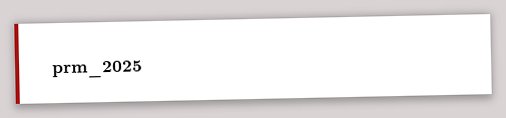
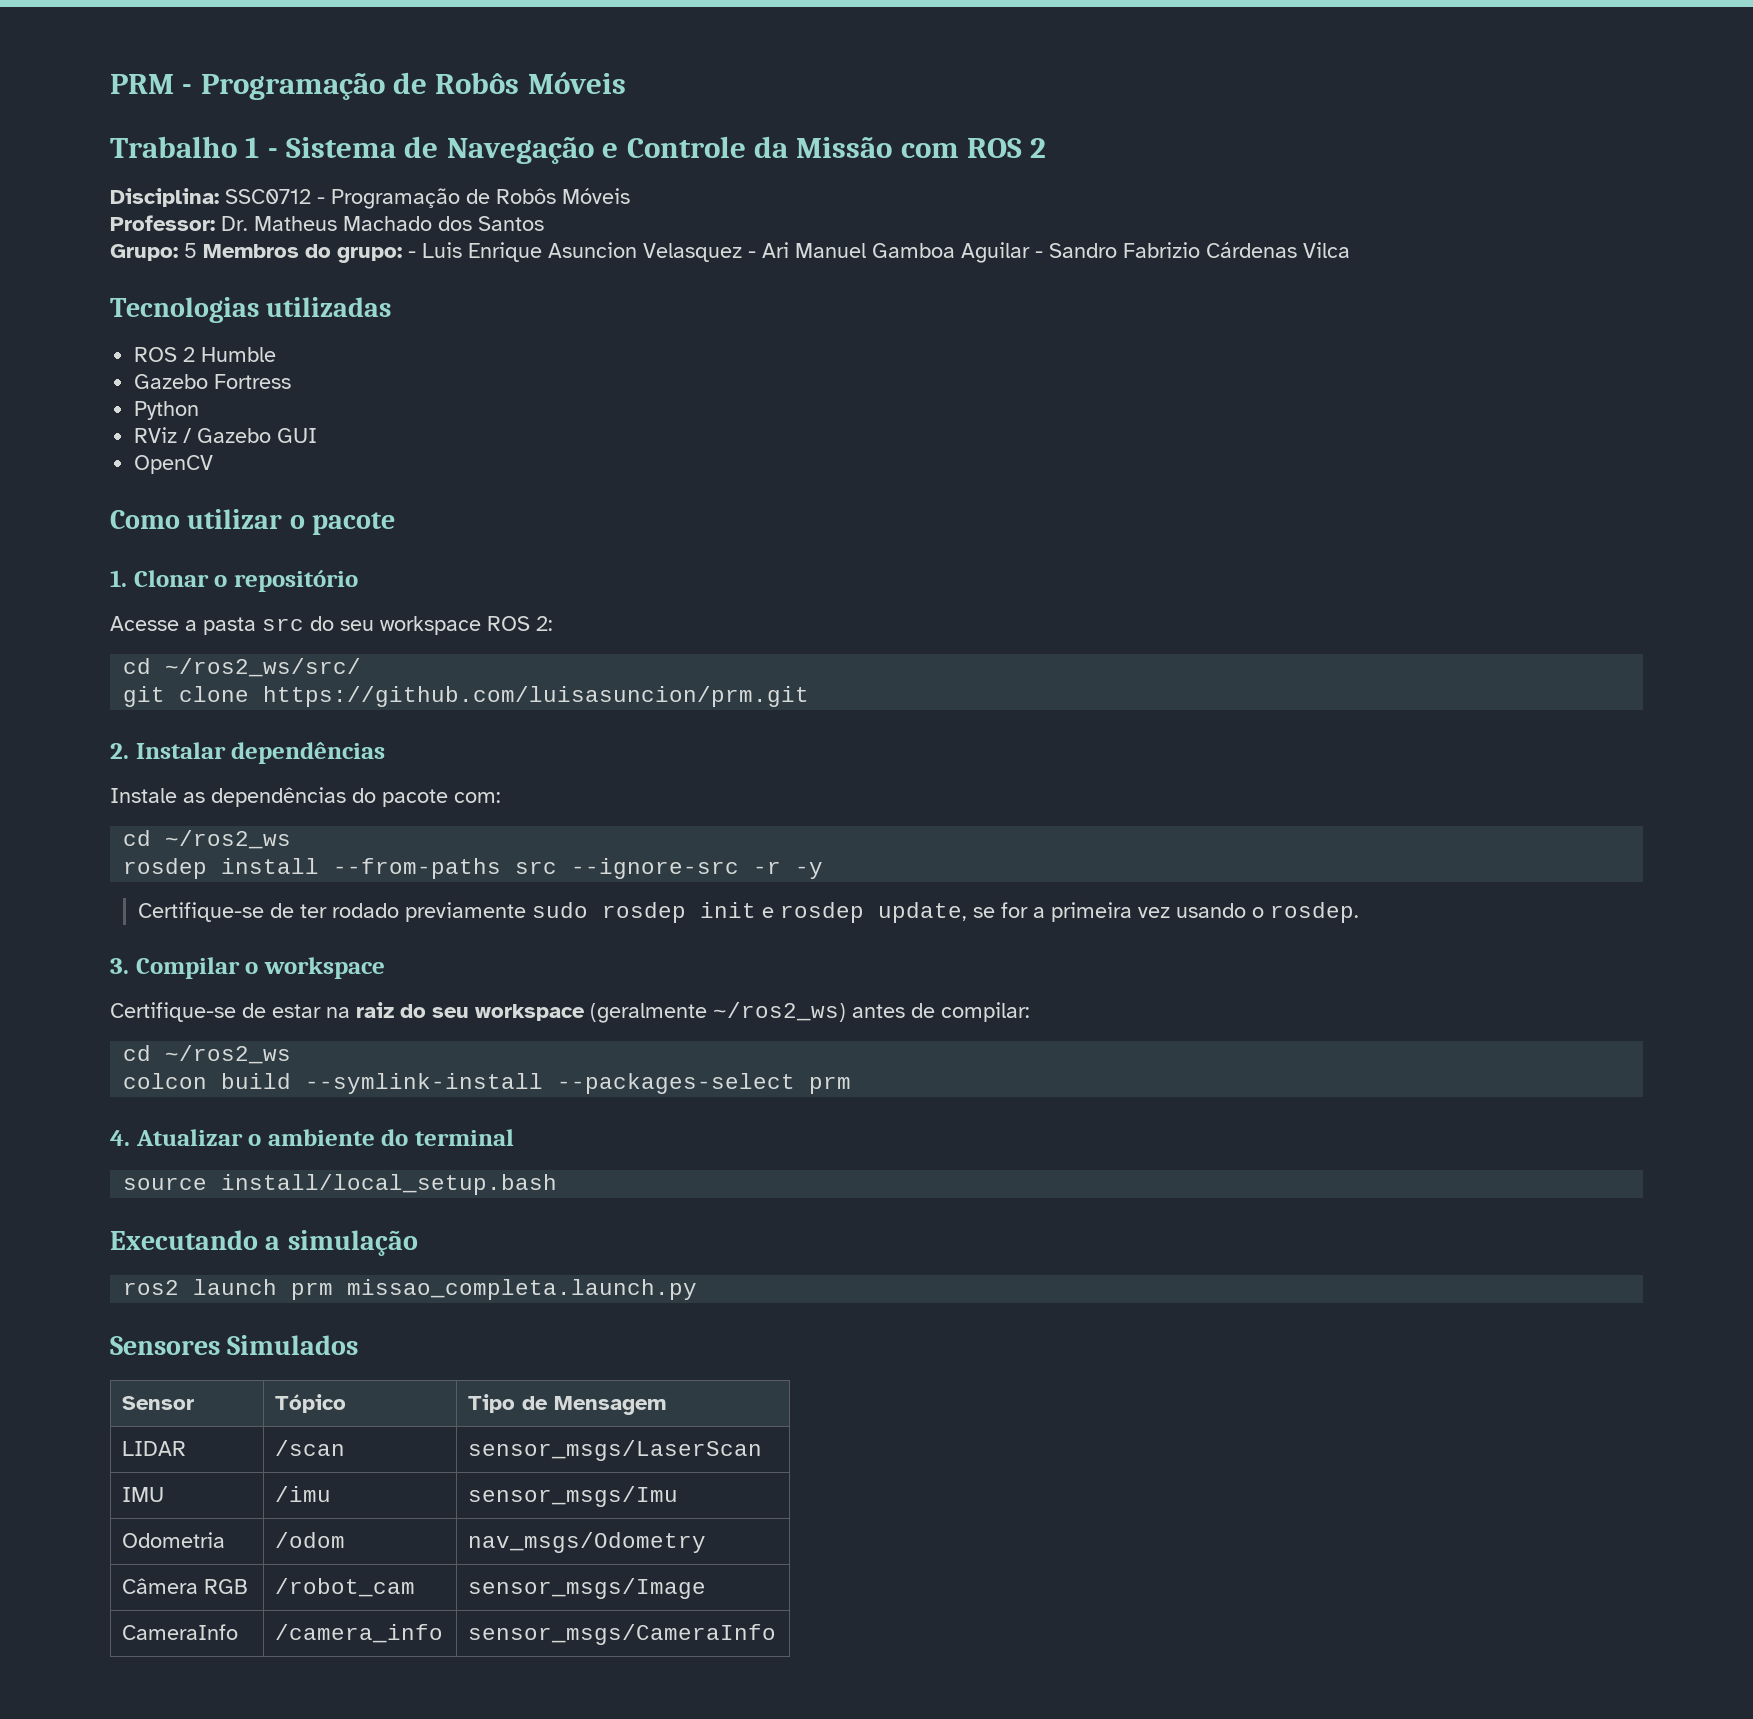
- prm_2025
+ PRM - Programação de Robôs Móveis
+ Trabalho 1 - Sistema de Navegação e Controle da Missão com ROS 2
+ Disciplina: SSC0712 - Programação de Robôs Móveis
+ Professor: Dr. Matheus Machado dos Santos
+ Grupo: 5 Membros do grupo: - Luis Enrique Asuncion Velasquez - Ari Manuel Gamboa Aguilar - Sandro Fabrizio Cárdenas Vilca
+ Tecnologias utilizadas
+ ROS 2 Humble
+ Gazebo Fortress
+ Python
+ RViz / Gazebo GUI
+ OpenCV
+ Como utilizar o pacote
+ 1. Clonar o repositório
+ Acesse a pasta src do seu workspace ROS 2:
+ cd ~/ros2_ws/src/
+ git clone https://github.com/luisasuncion/prm.git
+ 2. Instalar dependências
+ Instale as dependências do pacote com:
+ cd ~/ros2_ws
+ rosdep install --from-paths src --ignore-src -r -y
+ Certifique-se de ter rodado previamente sudo rosdep init e rosdep update, se for a primeira vez usando o rosdep.
+ 3. Compilar o workspace
+ Certifique-se de estar na raiz do seu workspace (geralmente ~/ros2_ws) antes de compilar:
+ cd ~/ros2_ws
+ colcon build --symlink-install --packages-select prm
+ 4. Atualizar o ambiente do terminal
+ source install/local_setup.bash
+ Executando a simulação
+ ros2 launch prm missao_completa.launch.py
+ Sensores Simulados
+ Sensor | Tópico | Tipo de Mensagem
+ LIDAR | /scan | sensor_msgs/LaserScan
+ IMU | /imu | sensor_msgs/Imu
+ Odometria | /odom | nav_msgs/Odometry
+ Câmera RGB | /robot_cam | sensor_msgs/Image
+ CameraInfo | /camera_info | sensor_msgs/CameraInfo

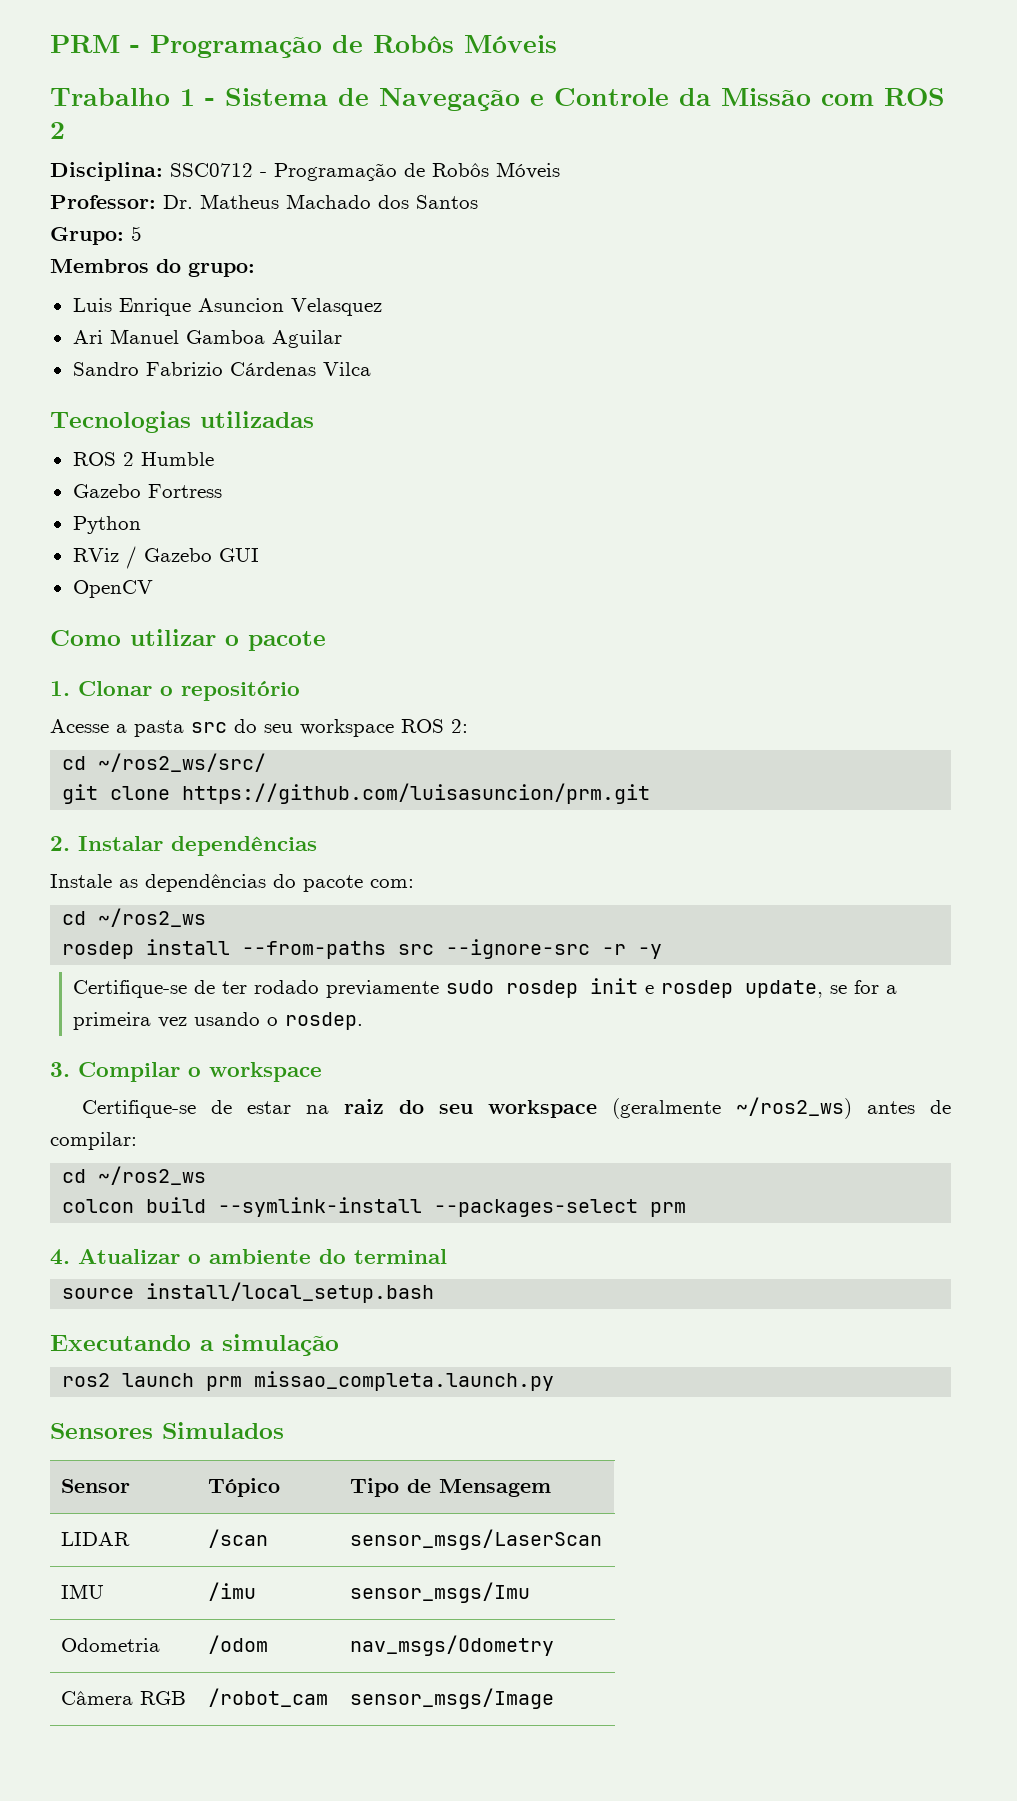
- Grupo: 5 Membros do grupo: - Luis Enrique Asuncion Velasquez - Ari Manuel Gamboa Aguilar - Sandro Fabrizio Cárdenas Vilca
+ Grupo: 5
+ Membros do grupo:
+ Luis Enrique Asuncion Velasquez
+ Ari Manuel Gamboa Aguilar
+ Sandro Fabrizio Cárdenas Vilca
- CameraInfo | /camera_info | sensor_msgs/CameraInfo

